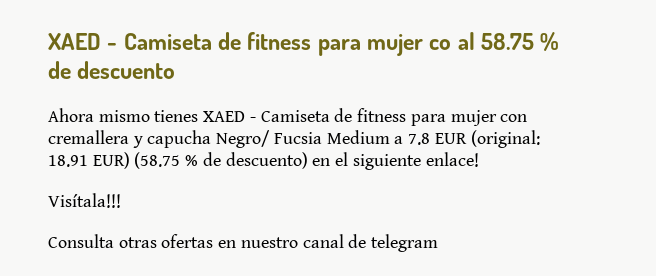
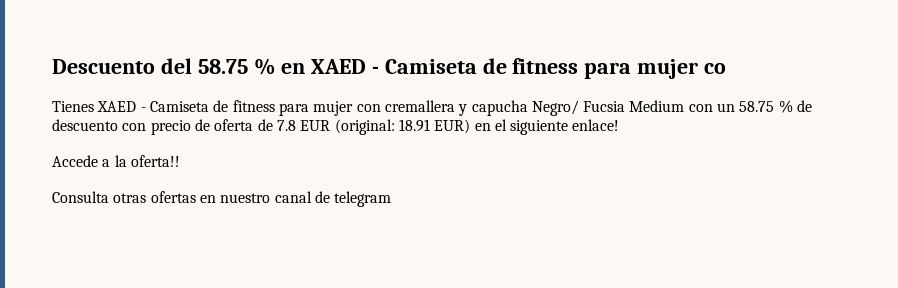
- XAED - Camiseta de fitness para mujer co al 58.75 % de descuento
- Ahora mismo tienes XAED - Camiseta de fitness para mujer con cremallera y capucha Negro/ Fucsia Medium a 7.8 EUR (original: 18.91 EUR) (58.75 % de descuento) en el siguiente enlace!
+ Descuento del 58.75 % en XAED - Camiseta de fitness para mujer co
+ Tienes XAED - Camiseta de fitness para mujer con cremallera y capucha Negro/ Fucsia Medium con un 58.75 % de descuento con precio de oferta de 7.8 EUR (original: 18.91 EUR) en el siguiente enlace!
- Visítala!!!
+ Accede a la oferta!!

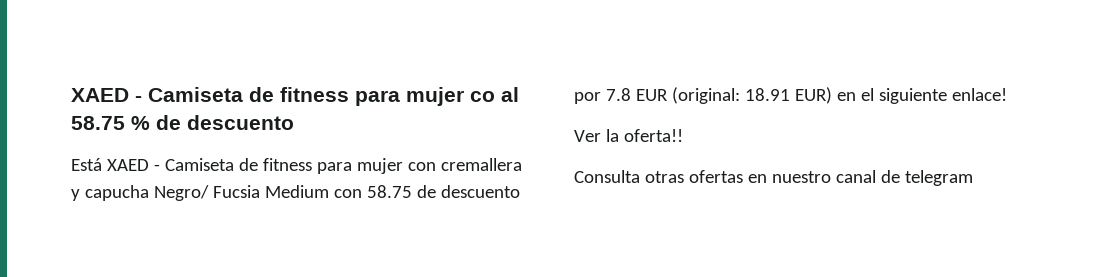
- Descuento del 58.75 % en XAED - Camiseta de fitness para mujer co
- Tienes XAED - Camiseta de fitness para mujer con cremallera y capucha Negro/ Fucsia Medium con un 58.75 % de descuento con precio de oferta de 7.8 EUR (original: 18.91 EUR) en el siguiente enlace!
+ XAED - Camiseta de fitness para mujer co al 58.75 % de descuento
+ Está XAED - Camiseta de fitness para mujer con cremallera y capucha Negro/ Fucsia Medium con 58.75 de descuento por 7.8 EUR (original: 18.91 EUR) en el siguiente enlace!
- Accede a la oferta!!
+ Ver la oferta!!

